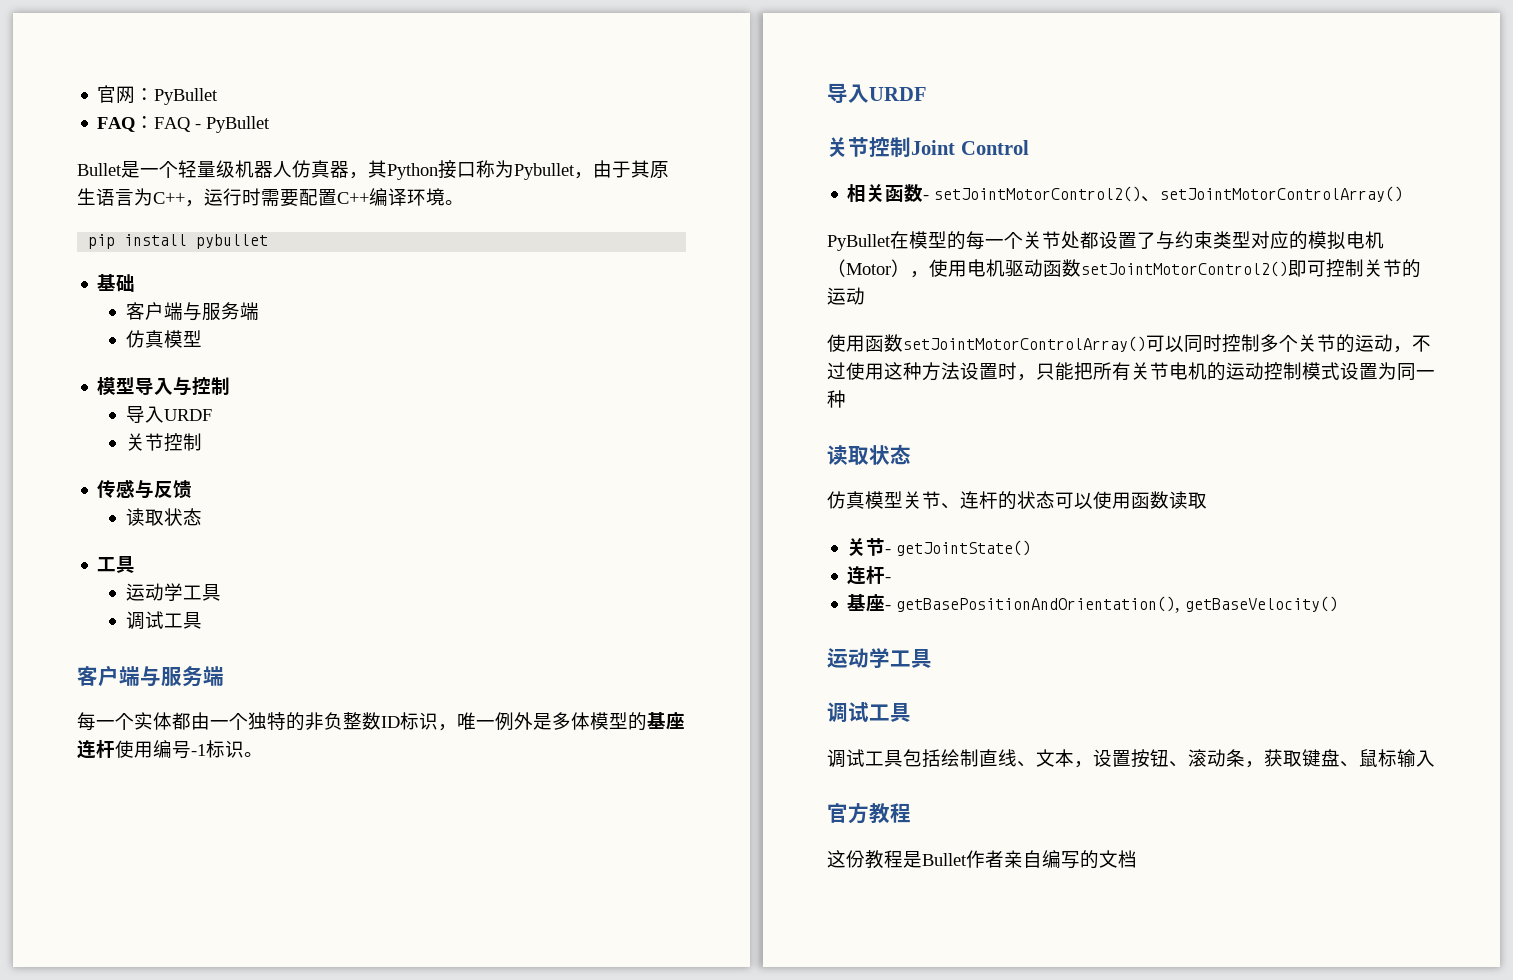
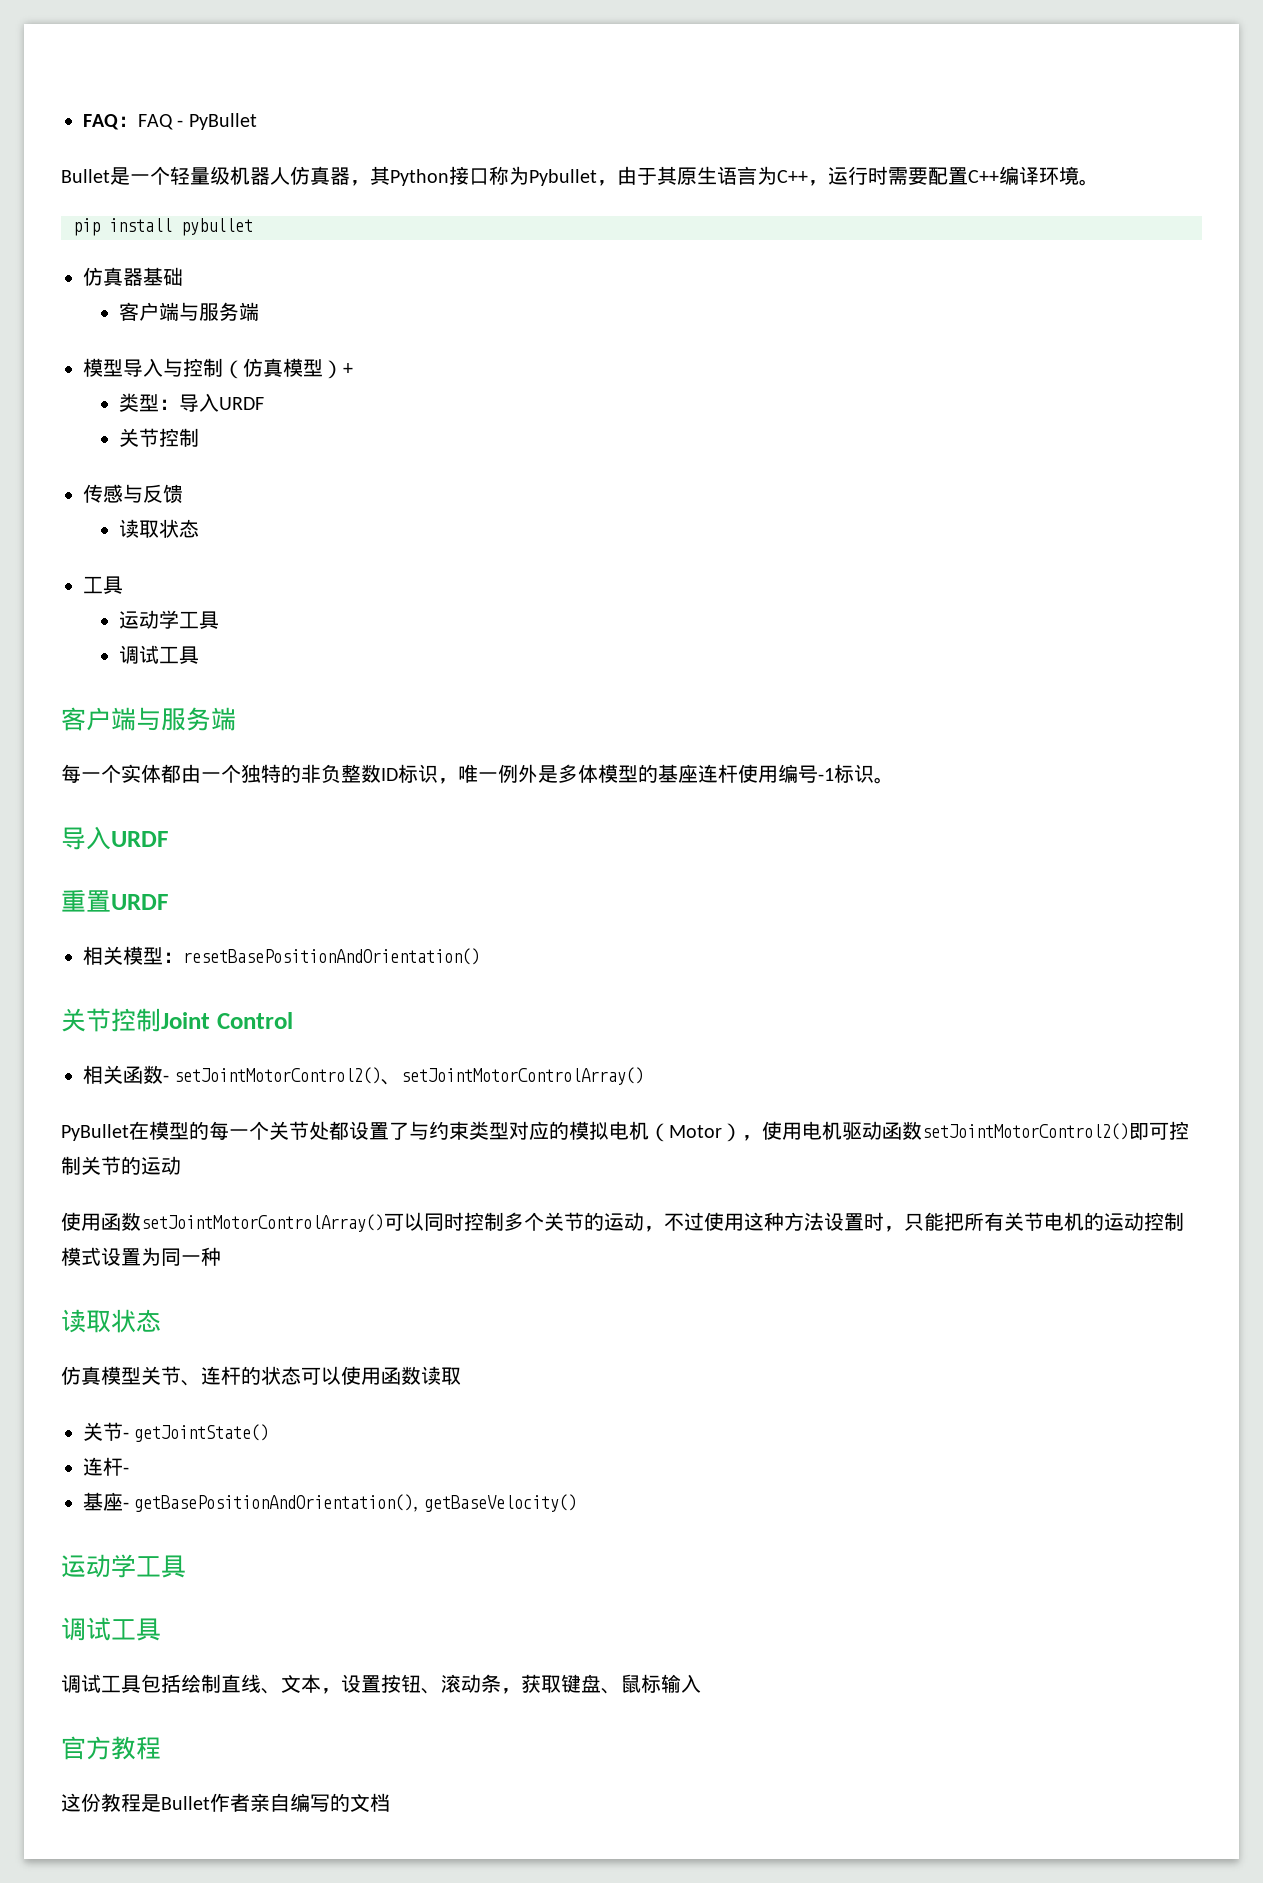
- 官网：PyBullet
- 基础
+ 仿真器基础
  客户端与服务端
- 仿真模型
- 模型导入与控制
- 导入URDF
+ 模型导入与控制（仿真模型）+
+ 类型：导入URDF
+ 重置URDF
+ 相关模型：resetBasePositionAndOrientation()

